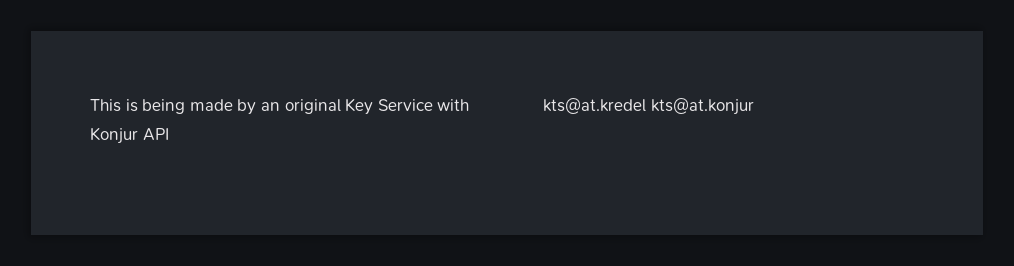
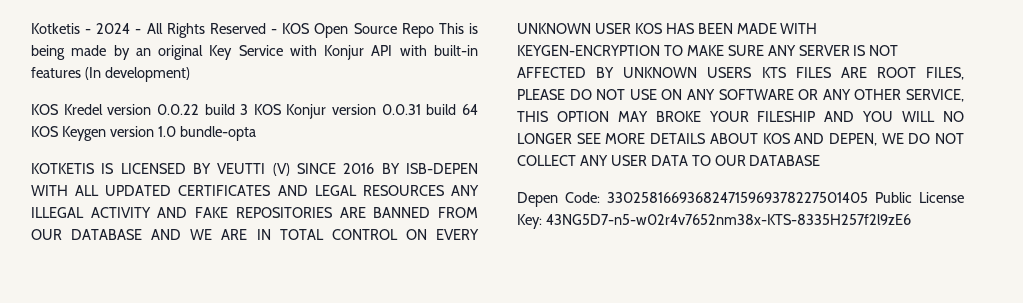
- This is being made by an original Key Service with Konjur API
- kts@at.kredel kts@at.konjur
+ Kotketis - 2024 - All Rights Reserved - KOS Open Source Repo This is being made by an original Key Service with Konjur API with built-in features (In development)
+ KOS Kredel version 0.0.22 build 3 KOS Konjur version 0.0.31 build 64 KOS Keygen version 1.0 bundle-opta
+ KOTKETIS IS LICENSED BY VEUTTI (V) SINCE 2016 BY ISB-DEPEN WITH ALL UPDATED CERTIFICATES AND LEGAL RESOURCES ANY ILLEGAL ACTIVITY AND FAKE REPOSITORIES ARE BANNED FROM OUR DATABASE AND WE ARE IN TOTAL CONTROL ON EVERY UNKNOWN USER KOS HAS BEEN MADE WITH KEYGEN-ENCRYPTION TO MAKE SURE ANY SERVER IS NOT AFFECTED BY UNKNOWN USERS KTS FILES ARE ROOT FILES, PLEASE DO NOT USE ON ANY SOFTWARE OR ANY OTHER SERVICE, THIS OPTION MAY BROKE YOUR FILESHIP AND YOU WILL NO LONGER SEE MORE DETAILS ABOUT KOS AND DEPEN, WE DO NOT COLLECT ANY USER DATA TO OUR DATABASE
+ Depen Code: 330258166936824715969378227501405 Public License Key: 43NG5D7-n5-w02r4v7652nm38x-KTS-8335H257f2l9zE6

